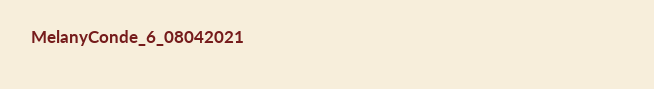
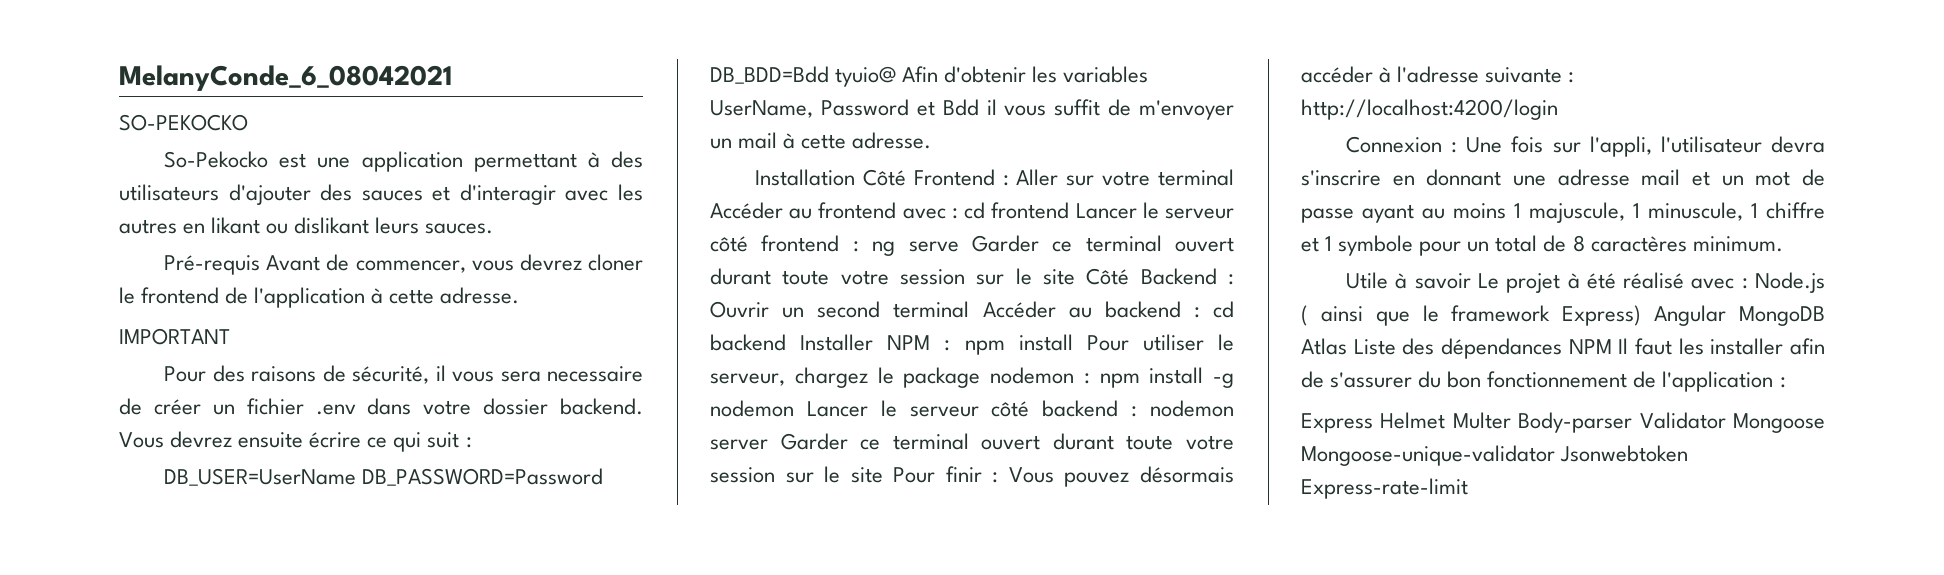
+ SO-PEKOCKO
+ So-Pekocko est une application permettant à des utilisateurs d'ajouter des sauces et d'interagir avec les autres en likant ou dislikant leurs sauces.
+ Pré-requis Avant de commencer, vous devrez cloner le frontend de l'application à cette adresse.
+ IMPORTANT
+ Pour des raisons de sécurité, il vous sera necessaire de créer un fichier .env dans votre dossier backend. Vous devrez ensuite écrire ce qui suit :
+ DB_USER=UserName DB_PASSWORD=Password DB_BDD=Bdd tyuio@ Afin d'obtenir les variables UserName, Password et Bdd il vous suffit de m'envoyer un mail à cette adresse.
+ Installation Côté Frontend : Aller sur votre terminal Accéder au frontend avec : cd frontend Lancer le serveur côté frontend : ng serve Garder ce terminal ouvert durant toute votre session sur le site Côté Backend : Ouvrir un second terminal Accéder au backend : cd backend Installer NPM : npm install Pour utiliser le serveur, chargez le package nodemon : npm install -g nodemon Lancer le serveur côté backend : nodemon server Garder ce terminal ouvert durant toute votre session sur le site Pour finir : Vous pouvez désormais accéder à l'adresse suivante : http://localhost:4200/login
+ Connexion : Une fois sur l'appli, l'utilisateur devra s'inscrire en donnant une adresse mail et un mot de passe ayant au moins 1 majuscule, 1 minuscule, 1 chiffre et 1 symbole pour un total de 8 caractères minimum.
+ Utile à savoir Le projet à été réalisé avec : Node.js ( ainsi que le framework Express) Angular MongoDB Atlas Liste des dépendances NPM Il faut les installer afin de s'assurer du bon fonctionnement de l'application :
+ Express Helmet Multer Body-parser Validator Mongoose Mongoose-unique-validator Jsonwebtoken Express-rate-limit

